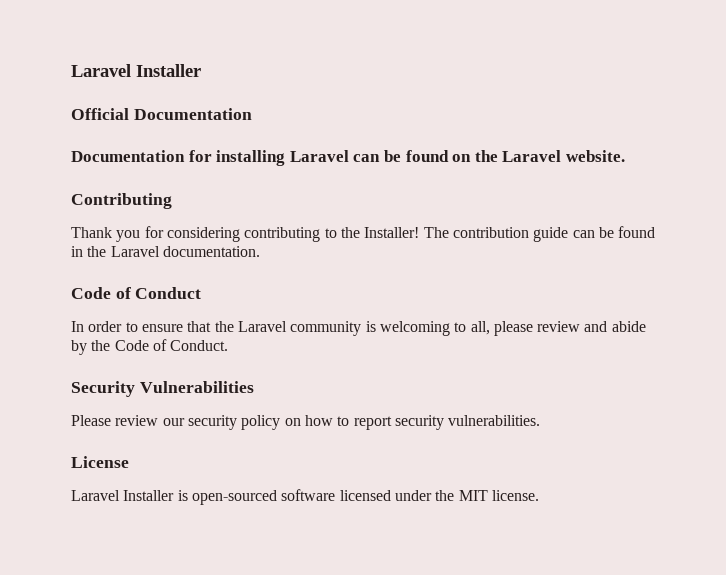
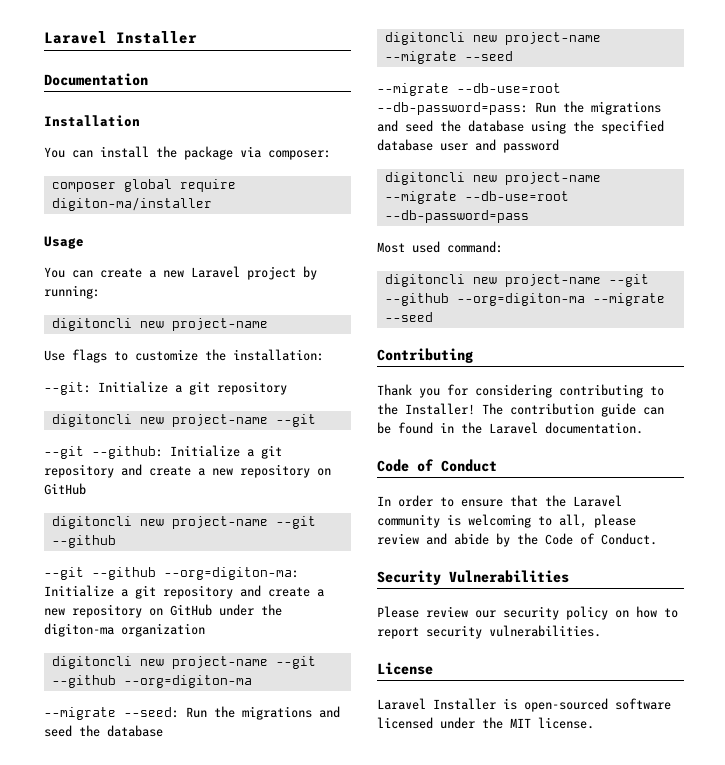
- Official Documentation
+ Documentation
- Documentation for installing Laravel can be found on the Laravel website.
+ Installation
+ You can install the package via composer:
+ composer global require digiton-ma/installer
+ Usage
+ You can create a new Laravel project by running:
+ digitoncli new project-name
+ Use flags to customize the installation:
+ --git: Initialize a git repository
+ digitoncli new project-name --git
+ --git --github: Initialize a git repository and create a new repository on GitHub
+ digitoncli new project-name --git --github
+ --git --github --org=digiton-ma: Initialize a git repository and create a new repository on GitHub under the digiton-ma organization
+ digitoncli new project-name --git --github --org=digiton-ma
+ --migrate --seed: Run the migrations and seed the database
+ digitoncli new project-name --migrate --seed
+ --migrate --db-use=root --db-password=pass: Run the migrations and seed the database using the specified database user and password
+ digitoncli new project-name --migrate --db-use=root --db-password=pass
+ Most used command:
+ digitoncli new project-name --git --github --org=digiton-ma --migrate --seed

